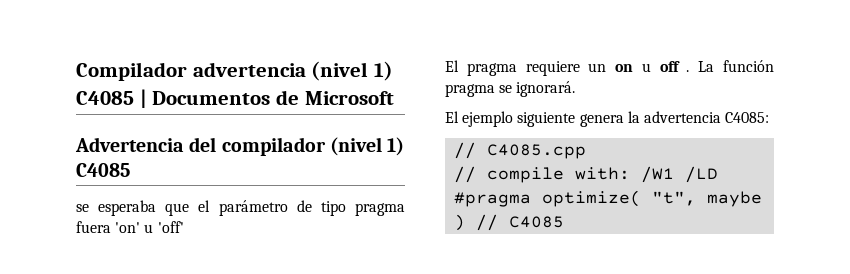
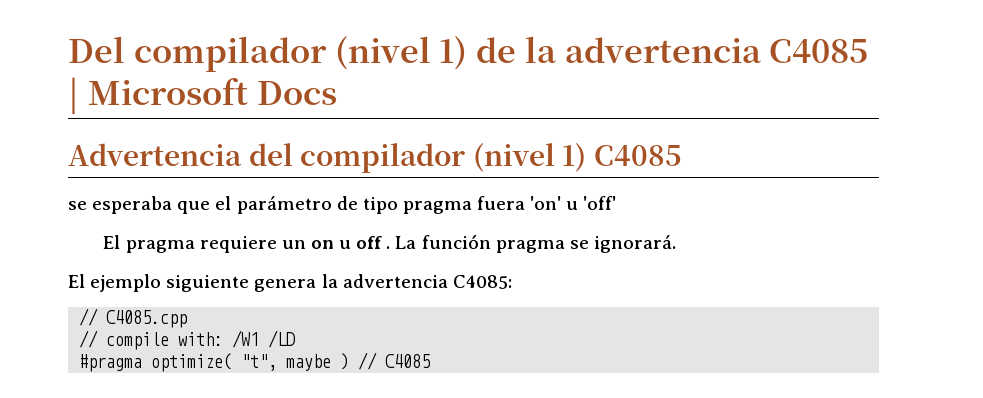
- Compilador advertencia (nivel 1) C4085 | Documentos de Microsoft
+ Del compilador (nivel 1) de la advertencia C4085 | Microsoft Docs

